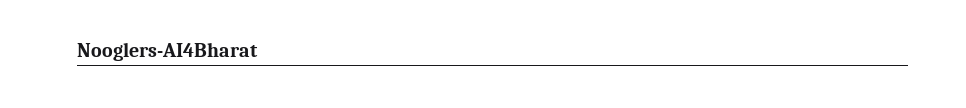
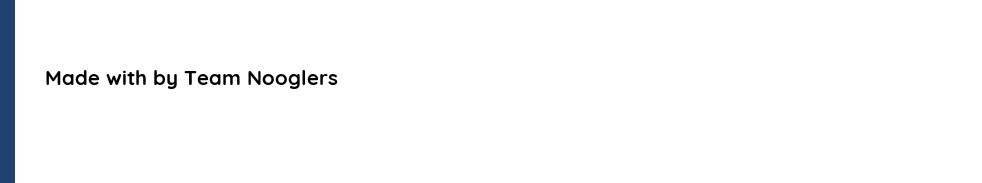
- Nooglers-AI4Bharat
+ Made with by Team Nooglers

